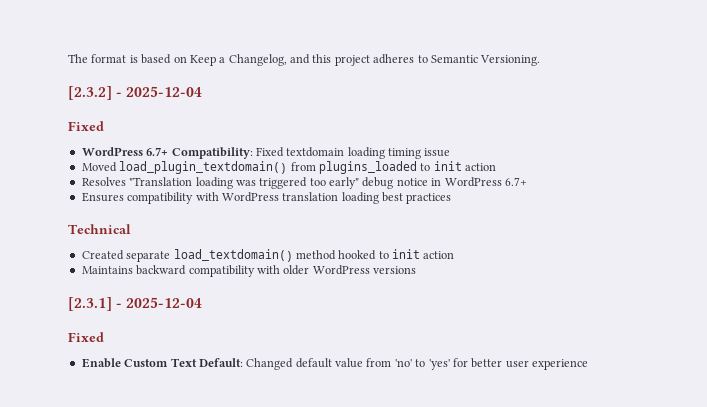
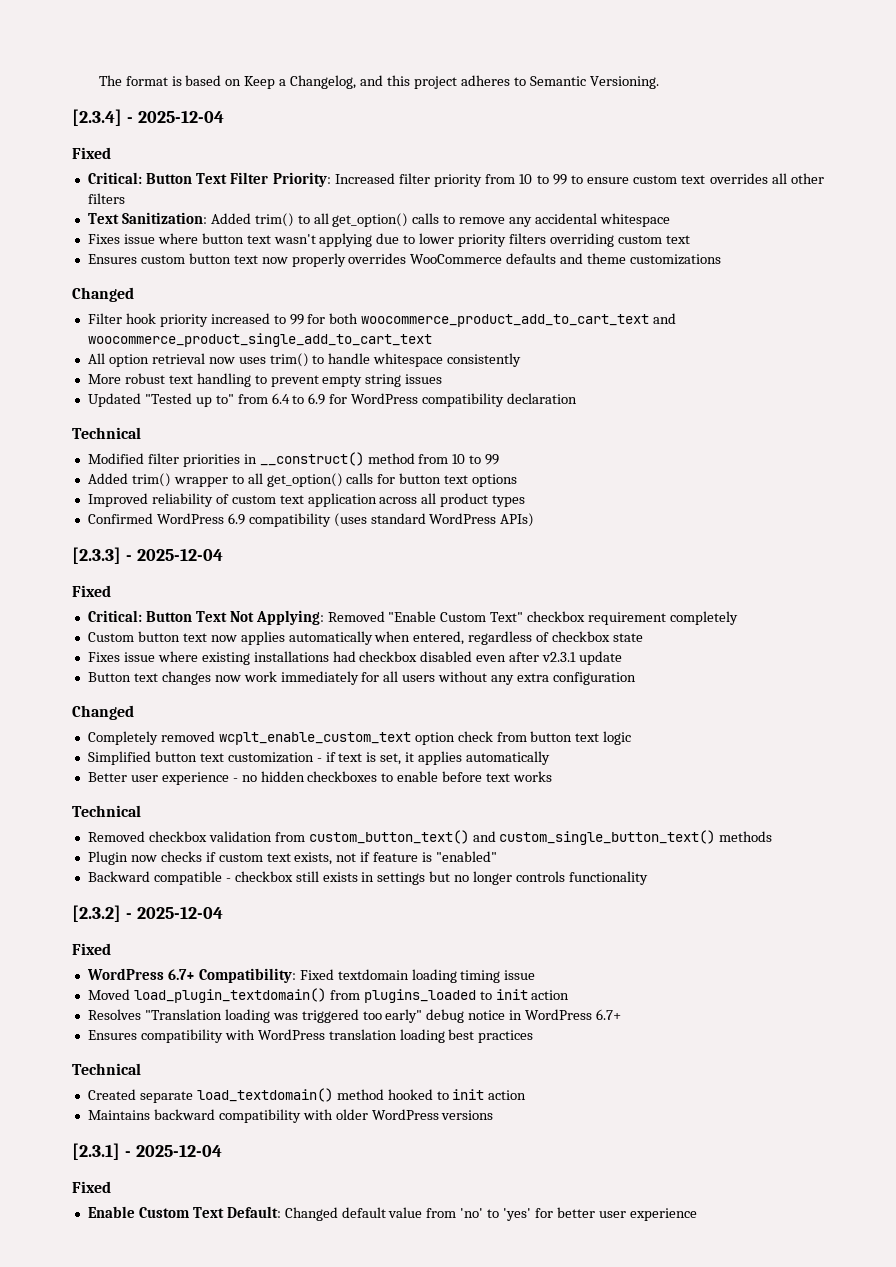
+ [2.3.4] - 2025-12-04
+ Fixed
+ Critical: Button Text Filter Priority: Increased filter priority from 10 to 99 to ensure custom text overrides all other filters
+ Text Sanitization: Added trim() to all get_option() calls to remove any accidental whitespace
+ Fixes issue where button text wasn't applying due to lower priority filters overriding custom text
+ Ensures custom button text now properly overrides WooCommerce defaults and theme customizations
+ Changed
+ Filter hook priority increased to 99 for both woocommerce_product_add_to_cart_text and woocommerce_product_single_add_to_cart_text
+ All option retrieval now uses trim() to handle whitespace consistently
+ More robust text handling to prevent empty string issues
+ Updated "Tested up to" from 6.4 to 6.9 for WordPress compatibility declaration
+ Technical
+ Modified filter priorities in __construct() method from 10 to 99
+ Added trim() wrapper to all get_option() calls for button text options
+ Improved reliability of custom text application across all product types
+ Confirmed WordPress 6.9 compatibility (uses standard WordPress APIs)
+ [2.3.3] - 2025-12-04
+ Fixed
+ Critical: Button Text Not Applying: Removed "Enable Custom Text" checkbox requirement completely
+ Custom button text now applies automatically when entered, regardless of checkbox state
+ Fixes issue where existing installations had checkbox disabled even after v2.3.1 update
+ Button text changes now work immediately for all users without any extra configuration
+ Changed
+ Completely removed wcplt_enable_custom_text option check from button text logic
+ Simplified button text customization - if text is set, it applies automatically
+ Better user experience - no hidden checkboxes to enable before text works
+ Technical
+ Removed checkbox validation from custom_button_text() and custom_single_button_text() methods
+ Plugin now checks if custom text exists, not if feature is "enabled"
+ Backward compatible - checkbox still exists in settings but no longer controls functionality

